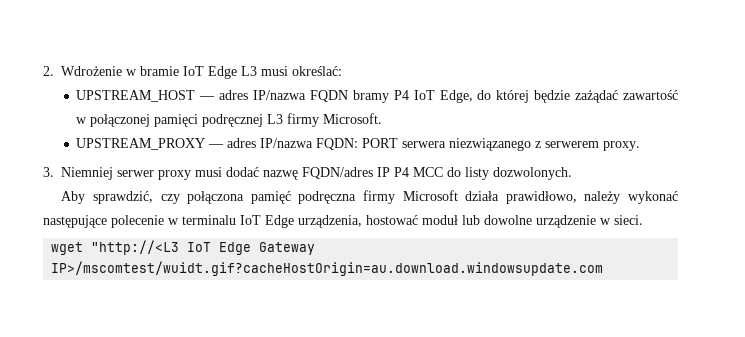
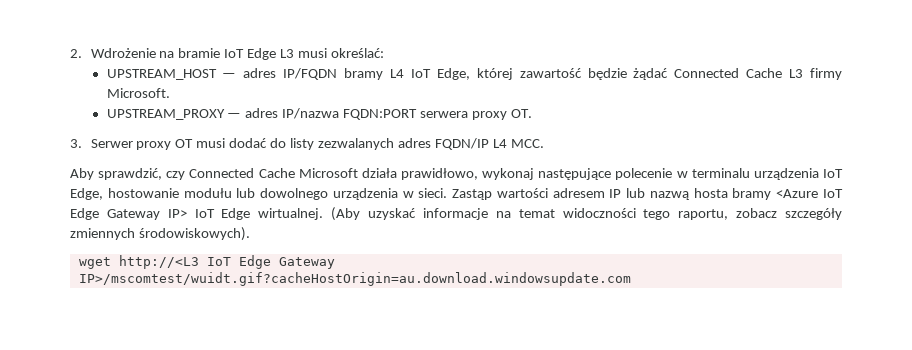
- 2. Wdrożenie w bramie IoT Edge L3 musi określać:
+ 2. Wdrożenie na bramie IoT Edge L3 musi określać:
- UPSTREAM_HOST — adres IP/nazwa FQDN bramy P4 IoT Edge, do której będzie zażądać zawartość w połączonej pamięci podręcznej L3 firmy Microsoft.
+ UPSTREAM_HOST — adres IP/FQDN bramy L4 IoT Edge, której zawartość będzie żądać Connected Cache L3 firmy Microsoft.
- UPSTREAM_PROXY — adres IP/nazwa FQDN: PORT serwera niezwiązanego z serwerem proxy.
- 3. Niemniej serwer proxy musi dodać nazwę FQDN/adres IP P4 MCC do listy dozwolonych.
+ UPSTREAM_PROXY — adres IP/nazwa FQDN:PORT serwera proxy OT.
+ 3. Serwer proxy OT musi dodać do listy zezwalanych adres FQDN/IP L4 MCC.
- Aby sprawdzić, czy połączona pamięć podręczna firmy Microsoft działa prawidłowo, należy wykonać następujące polecenie w terminalu IoT Edge urządzenia, hostować moduł lub dowolne urządzenie w sieci.
+ Aby sprawdzić, czy Connected Cache Microsoft działa prawidłowo, wykonaj następujące polecenie w terminalu urządzenia IoT Edge, hostowanie modułu lub dowolnego urządzenia w sieci. Zastąp wartości adresem IP lub nazwą hosta bramy <Azure IoT Edge Gateway IP> IoT Edge wirtualnej. (Aby uzyskać informacje na temat widoczności tego raportu, zobacz szczegóły zmiennych środowiskowych).
- wget "http://<L3 IoT Edge Gateway IP>/mscomtest/wuidt.gif?cacheHostOrigin=au.download.windowsupdate.com
+ wget http://<L3 IoT Edge Gateway IP>/mscomtest/wuidt.gif?cacheHostOrigin=au.download.windowsupdate.com

